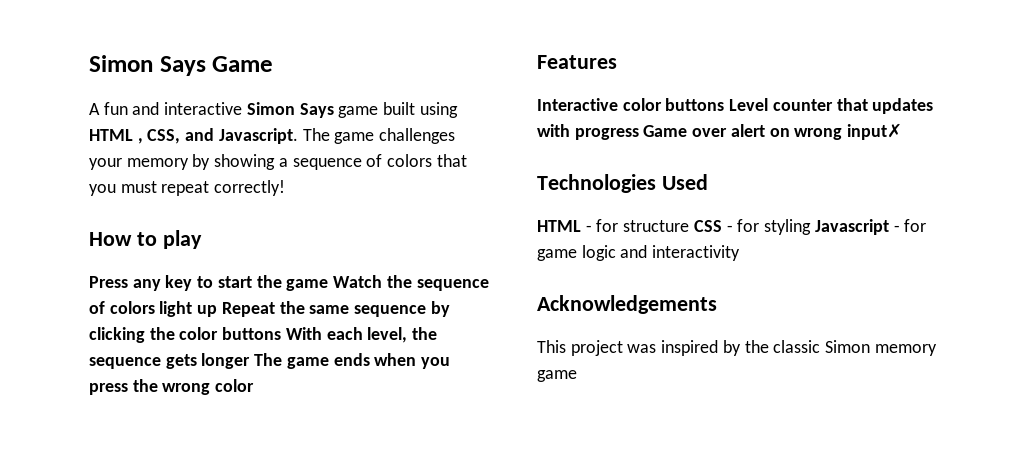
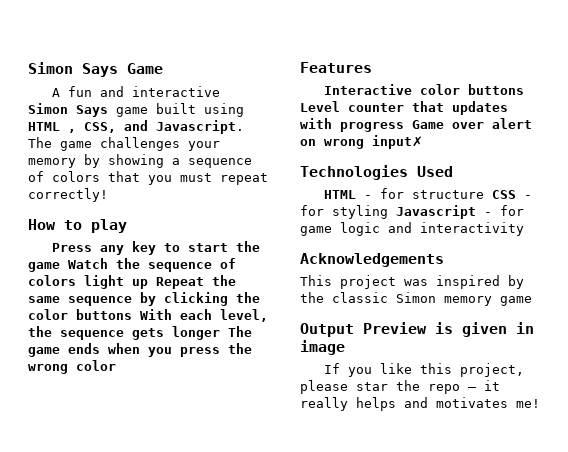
+ Output Preview is given in image
+ If you like this project, please star the repo — it really helps and motivates me!

